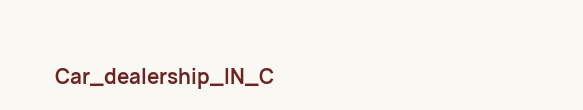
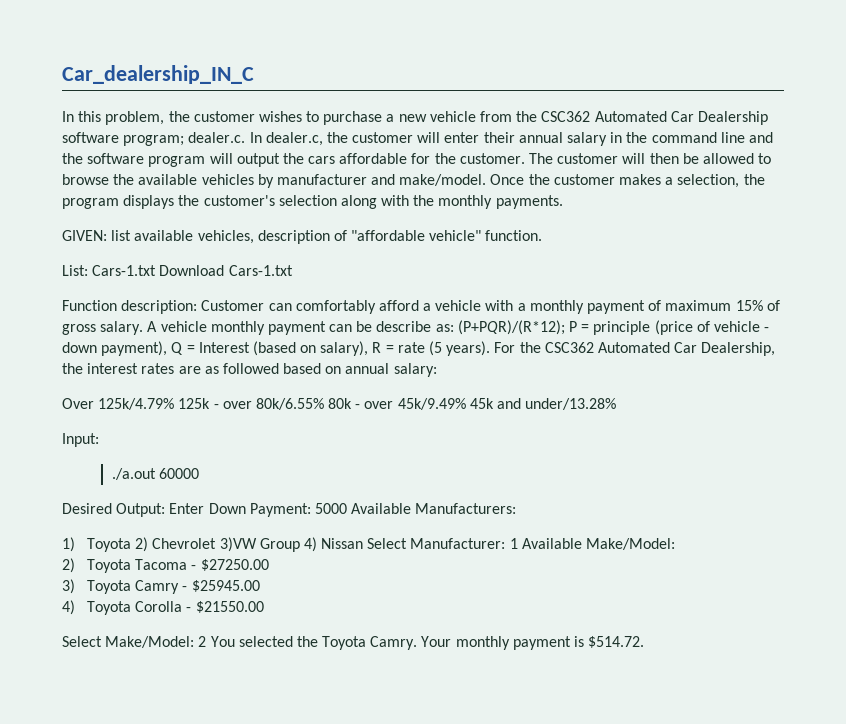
+ In this problem, the customer wishes to purchase a new vehicle from the CSC362 Automated Car Dealership software program; dealer.c. In dealer.c, the customer will enter their annual salary in the command line and the software program will output the cars affordable for the customer. The customer will then be allowed to browse the available vehicles by manufacturer and make/model. Once the customer makes a selection, the program displays the customer's selection along with the monthly payments.
+ GIVEN: list available vehicles, description of "affordable vehicle" function.
+ List: Cars-1.txt Download Cars-1.txt
+ Function description: Customer can comfortably afford a vehicle with a monthly payment of maximum 15% of gross salary. A vehicle monthly payment can be describe as: (P+PQR)/(R*12); P = principle (price of vehicle - down payment), Q = Interest (based on salary), R = rate (5 years). For the CSC362 Automated Car Dealership, the interest rates are as followed based on annual salary:
+ Over 125k/4.79% 125k - over 80k/6.55% 80k - over 45k/9.49% 45k and under/13.28%
+ Input:
+ ./a.out 60000
+ Desired Output: Enter Down Payment: 5000 Available Manufacturers:
+ 1) Toyota 2) Chevrolet 3)VW Group 4) Nissan Select Manufacturer: 1 Available Make/Model:
+ 2) Toyota Tacoma - $27250.00
+ 3) Toyota Camry - $25945.00
+ 4) Toyota Corolla - $21550.00
+ Select Make/Model: 2 You selected the Toyota Camry. Your monthly payment is $514.72.

